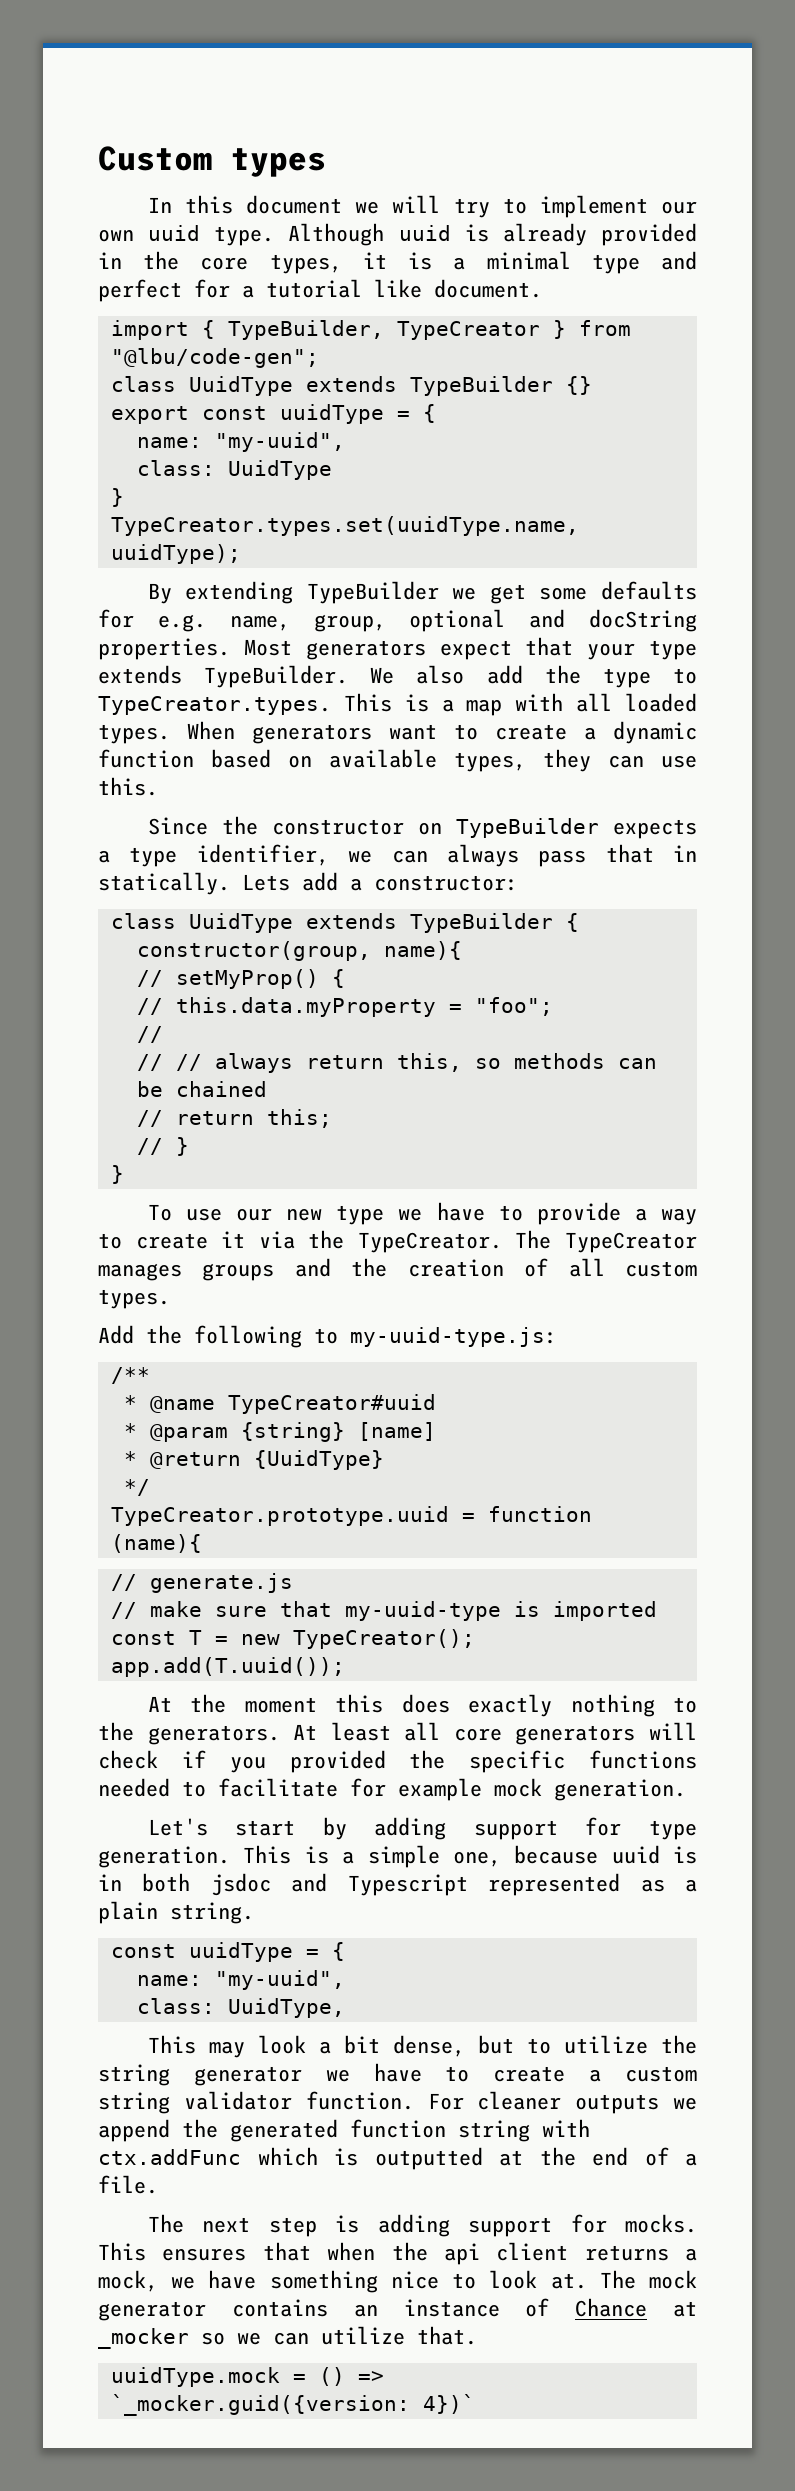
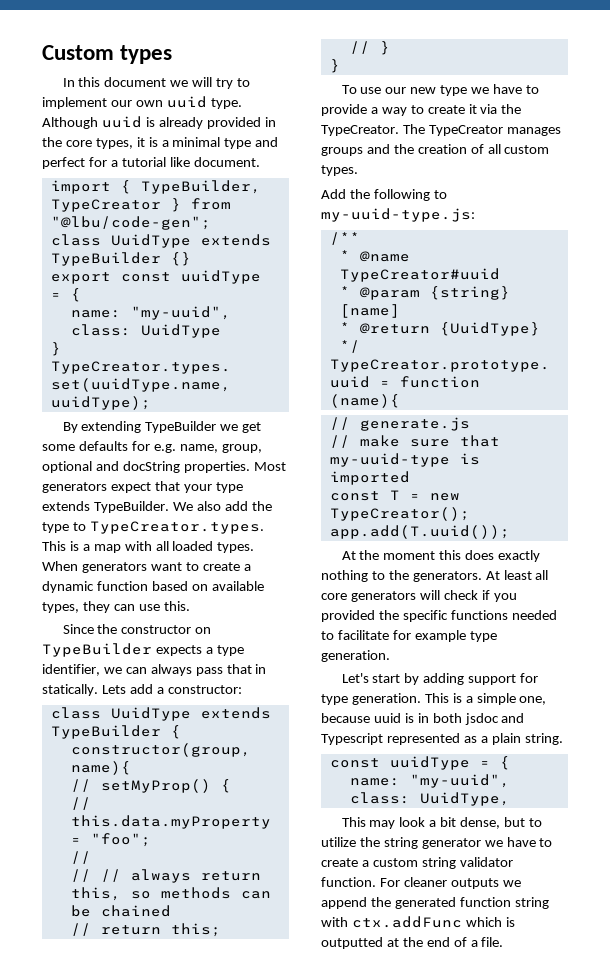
- At least all core generators will check if you provided the specific functions needed to facilitate for example mock generation.
+ At least all core generators will check if you provided the specific functions needed to facilitate for example type generation.
- The next step is adding support for mocks. This ensures that when the api client returns a mock, we have something nice to look at. The mock generator contains an instance of Chance at _mocker so we can utilize that.
- uuidType.mock = () => `_mocker.guid({version: 4})`

